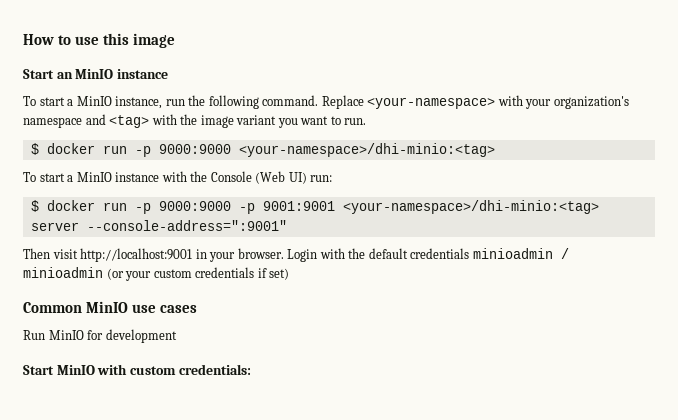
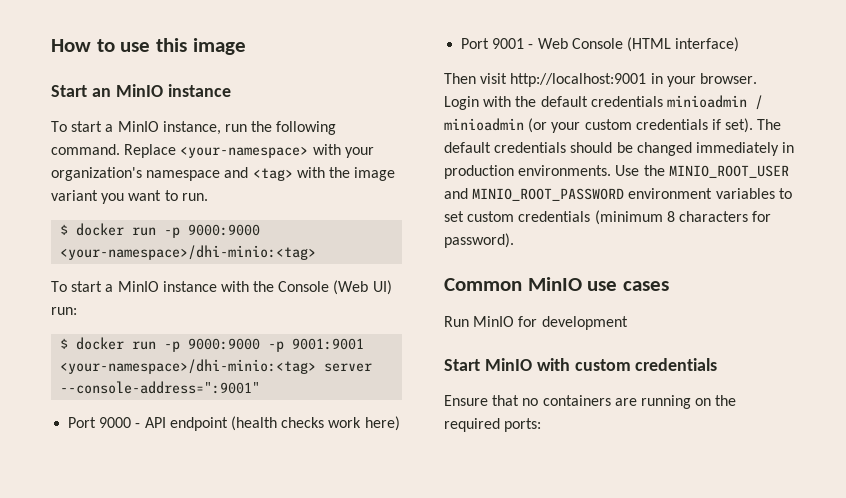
+ Port 9000 - API endpoint (health checks work here)
+ Port 9001 - Web Console (HTML interface)
- Login with the default credentials minioadmin / minioadmin (or your custom credentials if set)
+ Login with the default credentials minioadmin / minioadmin (or your custom credentials if set). The default credentials should be changed immediately in production environments. Use the MINIO_ROOT_USER and MINIO_ROOT_PASSWORD environment variables to set custom credentials (minimum 8 characters for password).
- Start MinIO with custom credentials:
+ Start MinIO with custom credentials
+ Ensure that no containers are running on the required ports:

